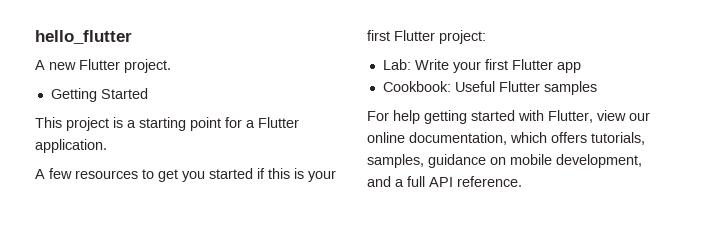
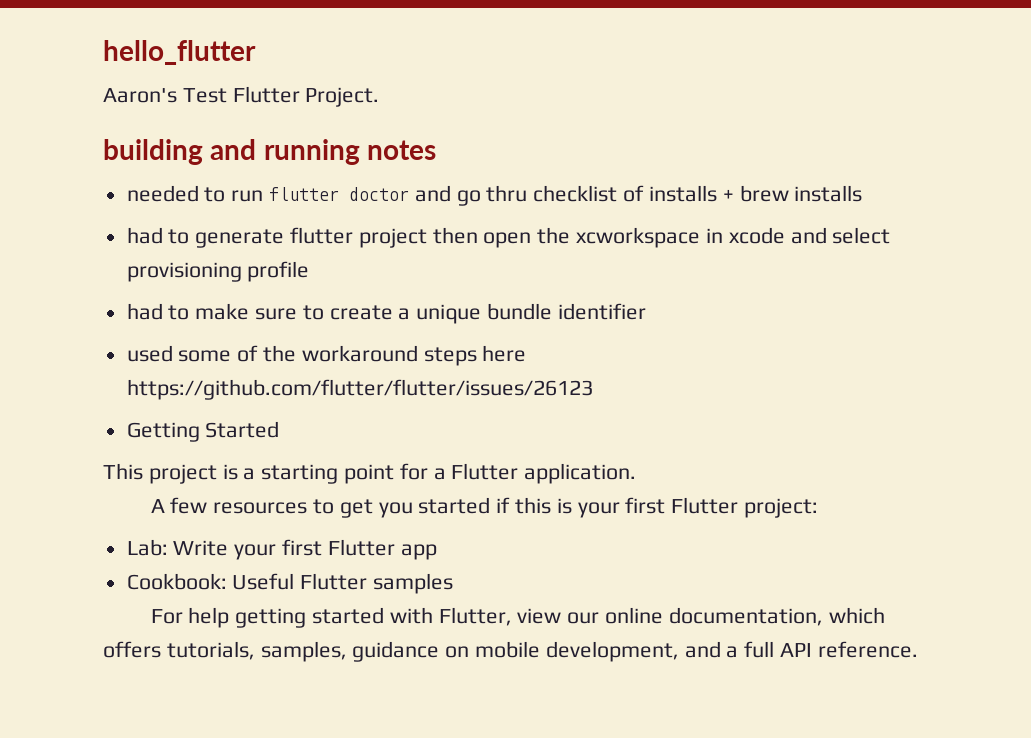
- A new Flutter project.
+ Aaron's Test Flutter Project.
+ building and running notes
+ needed to run flutter doctor and go thru checklist of installs + brew installs
+ had to generate flutter project then open the xcworkspace in xcode and select provisioning profile
+ had to make sure to create a unique bundle identifier
+ used some of the workaround steps here https://github.com/flutter/flutter/issues/26123

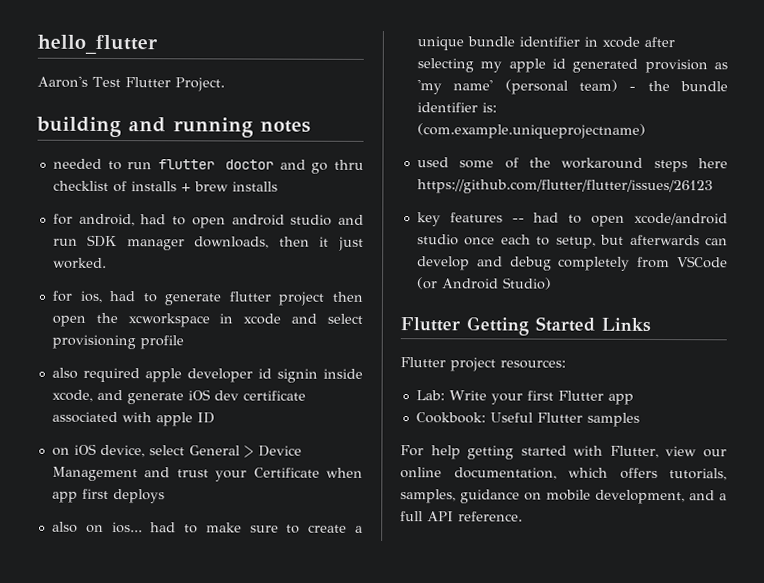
- had to generate flutter project then open the xcworkspace in xcode and select provisioning profile
+ for android, had to open android studio and run SDK manager downloads, then it just worked.
+ for ios, had to generate flutter project then open the xcworkspace in xcode and select provisioning profile
- had to make sure to create a unique bundle identifier
+ also required apple developer id signin inside xcode, and generate iOS dev certificate associated with apple ID
+ on iOS device, select General > Device Management and trust your Certificate when app first deploys
+ also on ios... had to make sure to create a unique bundle identifier in xcode after selecting my apple id generated provision as 'my name' (personal team) - the bundle identifier is: (com.example.uniqueprojectname)
- Getting Started
- This project is a starting point for a Flutter application.
- A few resources to get you started if this is your first Flutter project:
+ key features -- had to open xcode/android studio once each to setup, but afterwards can develop and debug completely from VSCode (or Android Studio)
+ Flutter Getting Started Links
+ Flutter project resources:

